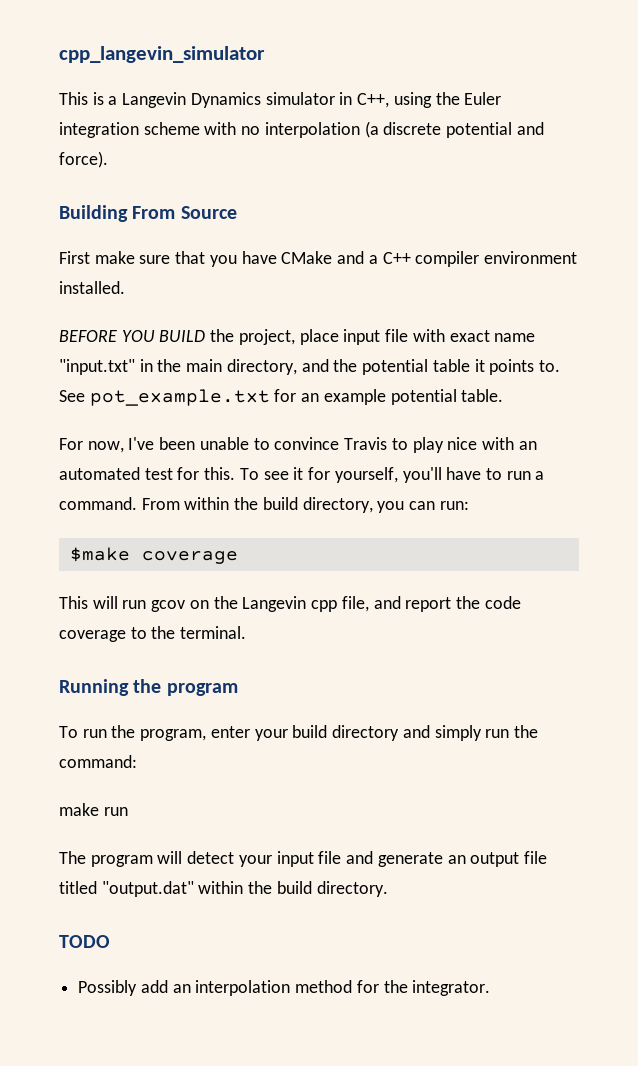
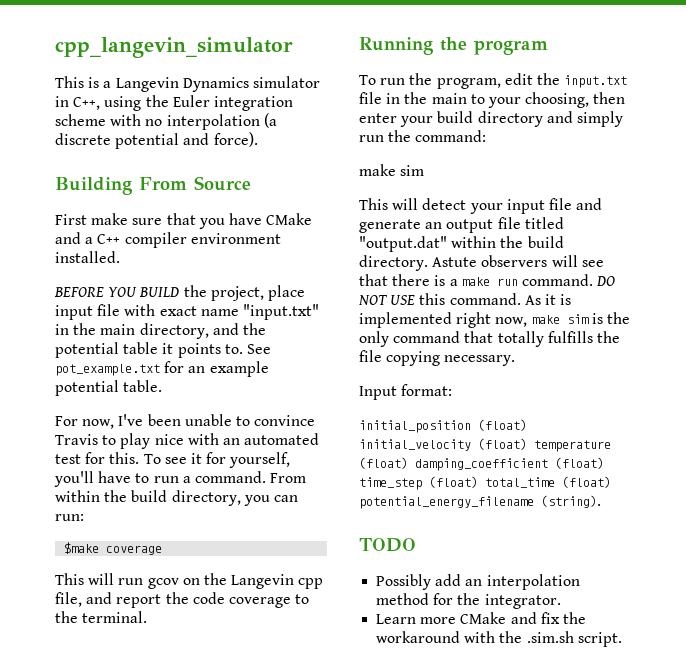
- To run the program, enter your build directory and simply run the command:
- make run
- The program will detect your input file and generate an output file titled "output.dat" within the build directory.
+ To run the program, edit the input.txt file in the main to your choosing, then enter your build directory and simply run the command:
+ make sim
+ This will detect your input file and generate an output file titled "output.dat" within the build directory. Astute observers will see that there is a make run command. DO NOT USE this command. As it is implemented right now, make sim is the only command that totally fulfills the file copying necessary.
+ Input format:
+ initial_position (float) initial_velocity (float) temperature (float) damping_coefficient (float) time_step (float) total_time (float) potential_energy_filename (string).
+ Learn more CMake and fix the workaround with the .sim.sh script.

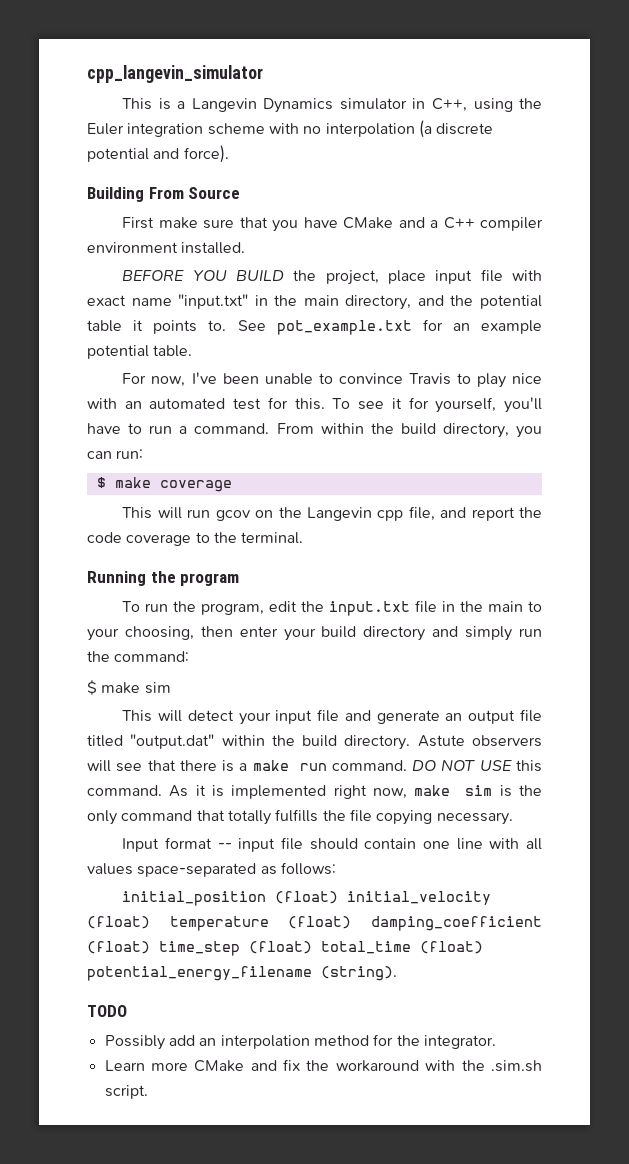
- $make coverage
+ $ make coverage
  To run the program, edit the input.txt file in the main to your choosing, then enter your build directory and simply run the command:
- make sim
+ $ make sim
- Input format:
+ Input format -- input file should contain one line with all values space-separated as follows:

